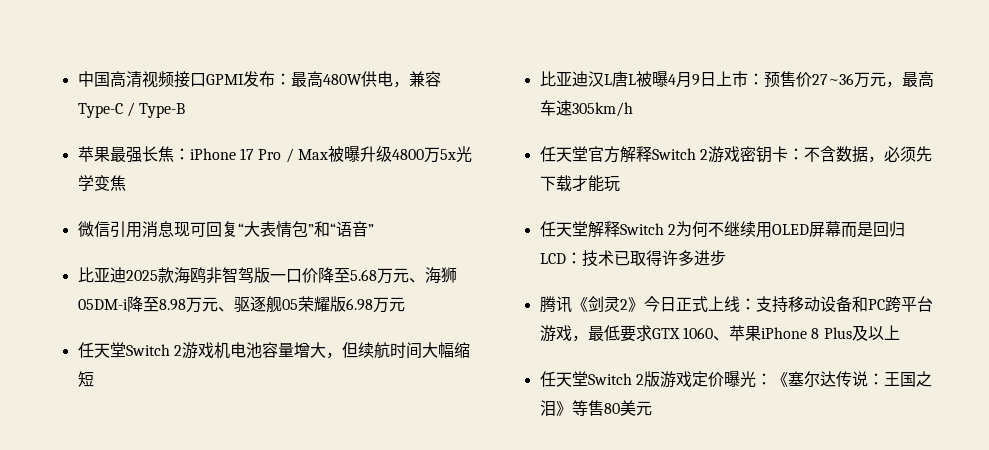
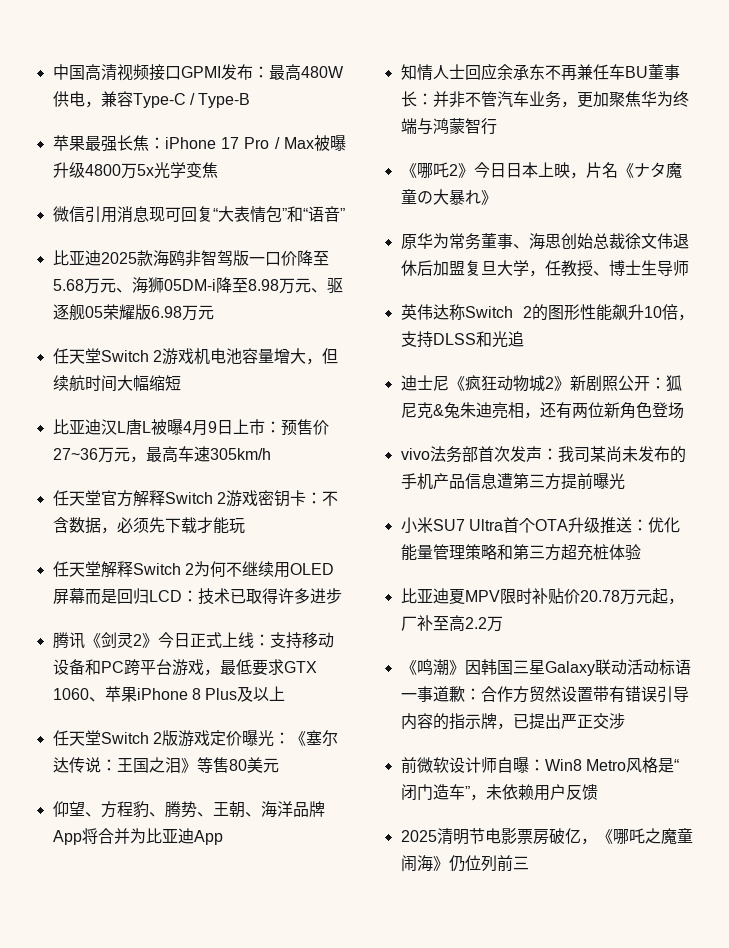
+ 仰望、方程豹、腾势、王朝、海洋品牌App将合并为比亚迪App
+ 知情人士回应余承东不再兼任车BU董事长：并非不管汽车业务，更加聚焦华为终端与鸿蒙智行
+ 《哪吒2》今日日本上映，片名《ナタ魔童の大暴れ》
+ 原华为常务董事、海思创始总裁徐文伟退休后加盟复旦大学，任教授、博士生导师
+ 英伟达称Switch 2的图形性能飙升10倍，支持DLSS和光追
+ 迪士尼《疯狂动物城2》新剧照公开：狐尼克&兔朱迪亮相，还有两位新角色登场
+ vivo法务部首次发声：我司某尚未发布的手机产品信息遭第三方提前曝光
+ 小米SU7 Ultra首个OTA升级推送：优化能量管理策略和第三方超充桩体验
+ 比亚迪夏MPV限时补贴价20.78万元起，厂补至高2.2万
+ 《鸣潮》因韩国三星Galaxy联动活动标语一事道歉：合作方贸然设置带有错误引导内容的指示牌，已提出严正交涉
+ 前微软设计师自曝：Win8 Metro风格是“闭门造车”，未依赖用户反馈
+ 2025清明节电影票房破亿，《哪吒之魔童闹海》仍位列前三

